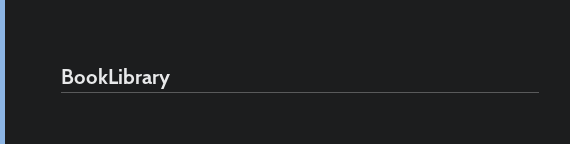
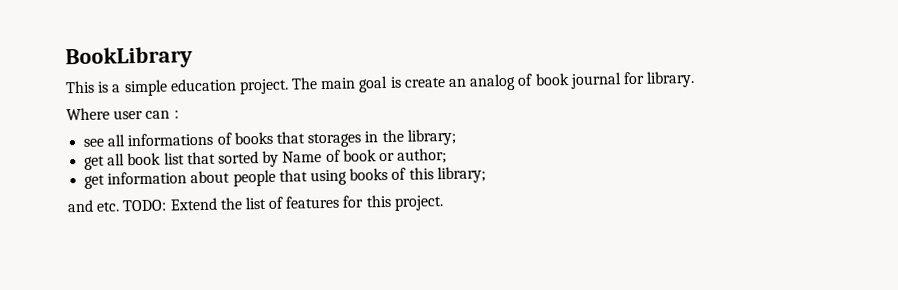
+ This is a simple education project. The main goal is create an analog of book journal for library.
+ Where user can :
+ see all informations of books that storages in the library;
+ get all book list that sorted by Name of book or author;
+ get information about people that using books of this library;
+ and etc. TODO: Extend the list of features for this project.

